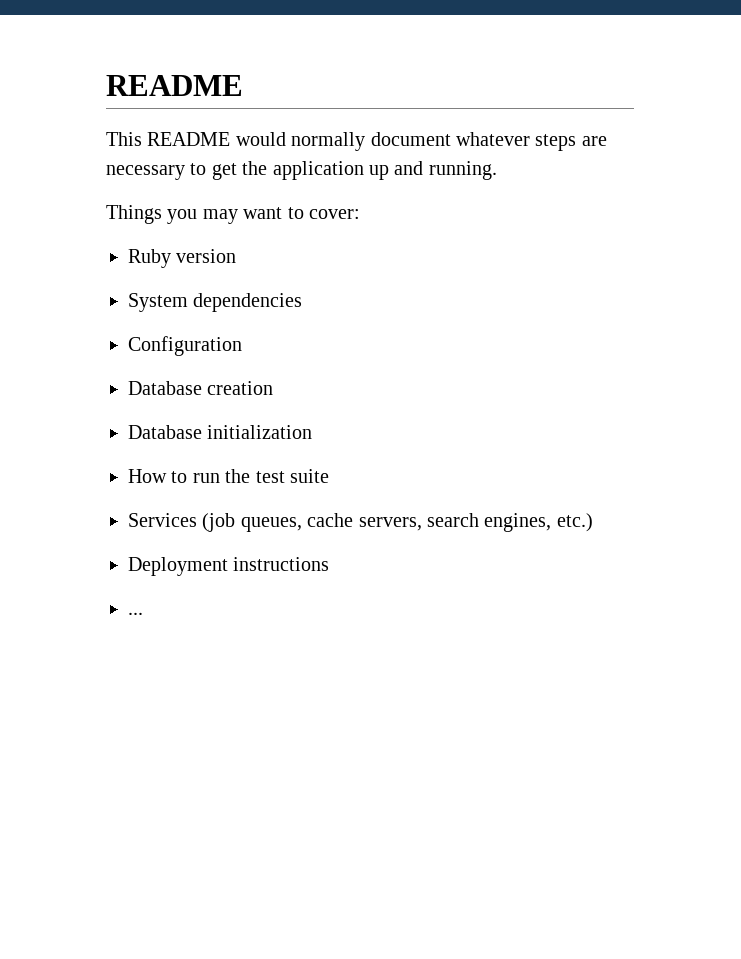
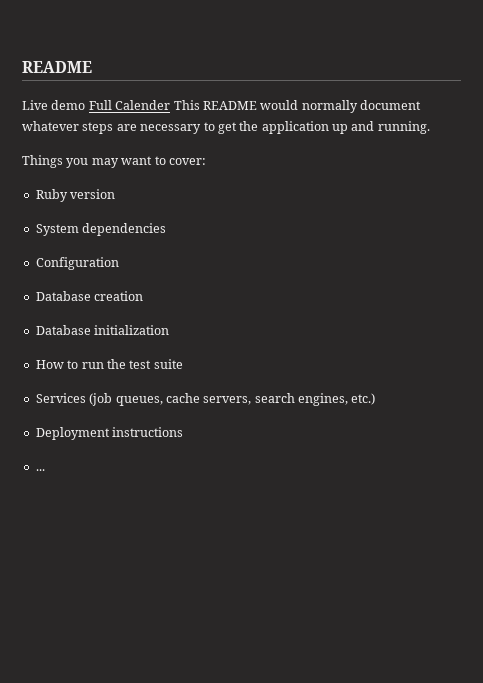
- This README would normally document whatever steps are necessary to get the application up and running.
+ Live demo Full Calender This README would normally document whatever steps are necessary to get the application up and running.

